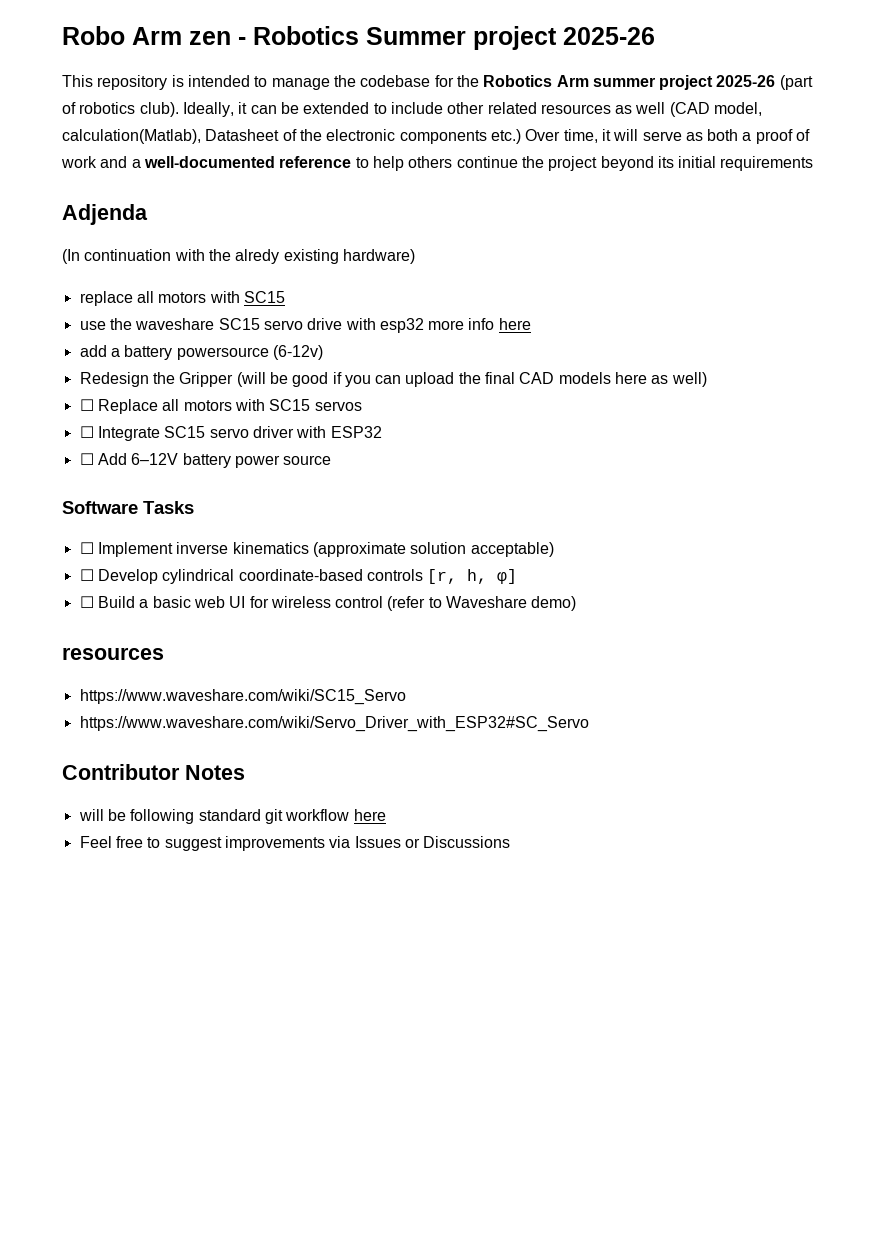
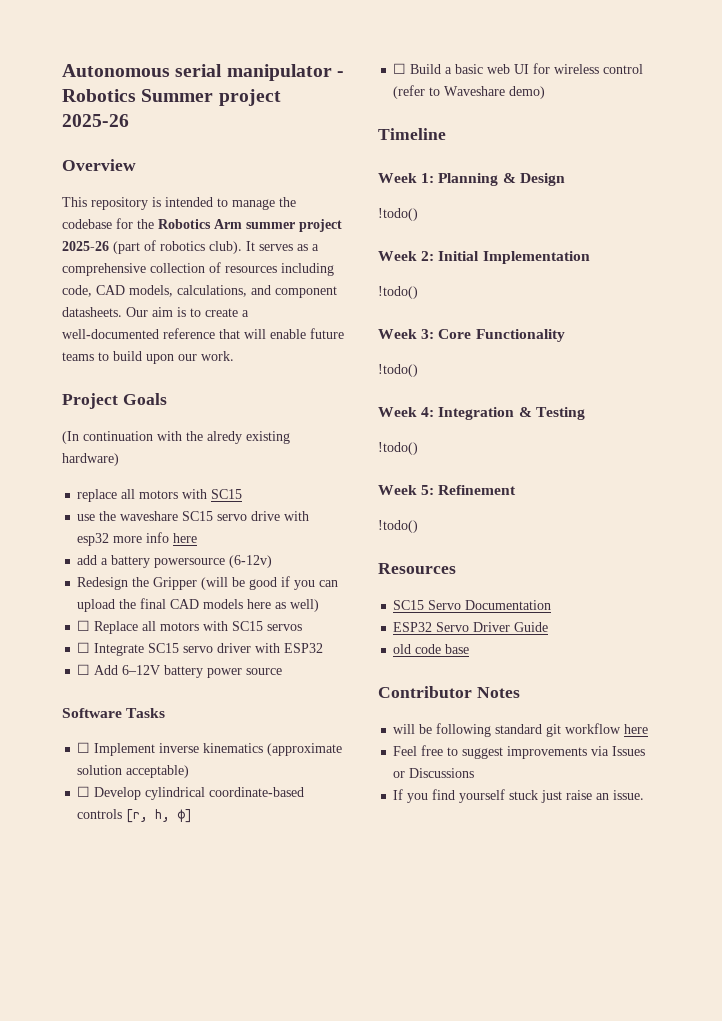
- Robo Arm zen - Robotics Summer project 2025-26
+ Autonomous serial manipulator - Robotics Summer project 2025-26
+ Overview
- Ideally, it can be extended to include other related resources as well (CAD model, calculation(Matlab), Datasheet of the electronic components etc.) Over time, it will serve as both a proof of work and a well-documented reference to help others continue the project beyond its initial requirements
- Adjenda
+ It serves as a comprehensive collection of resources including code, CAD models, calculations, and component datasheets. Our aim is to create a well-documented reference that will enable future teams to build upon our work.
+ Project Goals
  ☐ Build a basic web UI for wireless control (refer to Waveshare demo)
- resources
- https://www.waveshare.com/wiki/SC15_Servo
- https://www.waveshare.com/wiki/Servo_Driver_with_ESP32#SC_Servo
+ Timeline
+ Week 1: Planning & Design
+ !todo()
+ Week 2: Initial Implementation
+ !todo()
+ Week 3: Core Functionality
+ !todo()
+ Week 4: Integration & Testing
+ !todo()
+ Week 5: Refinement
+ !todo()
+ Resources
+ SC15 Servo Documentation
+ ESP32 Servo Driver Guide
+ old code base
+ If you find yourself stuck just raise an issue.

